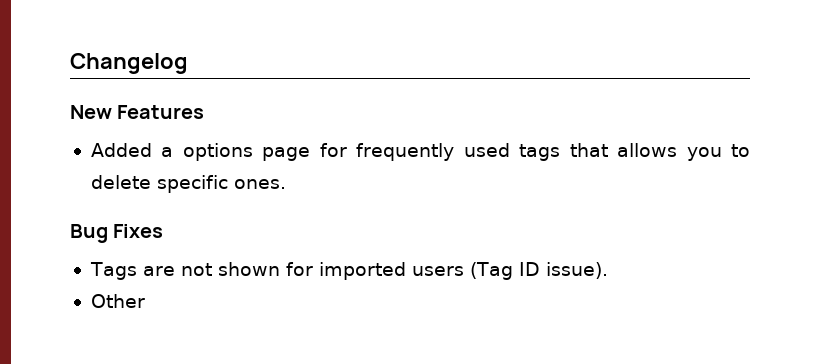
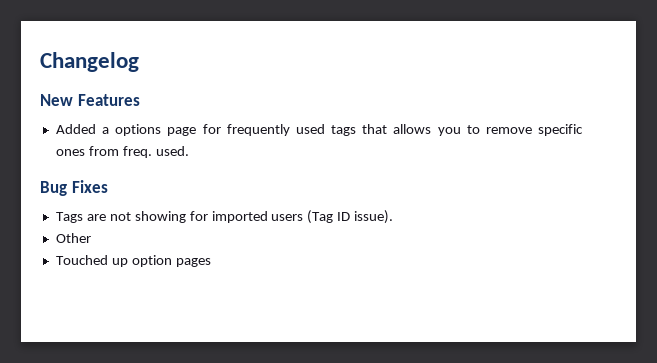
- Added a options page for frequently used tags that allows you to delete specific ones.
+ Added a options page for frequently used tags that allows you to remove specific ones from freq. used.
- Tags are not shown for imported users (Tag ID issue).
+ Tags are not showing for imported users (Tag ID issue).
+ Touched up option pages

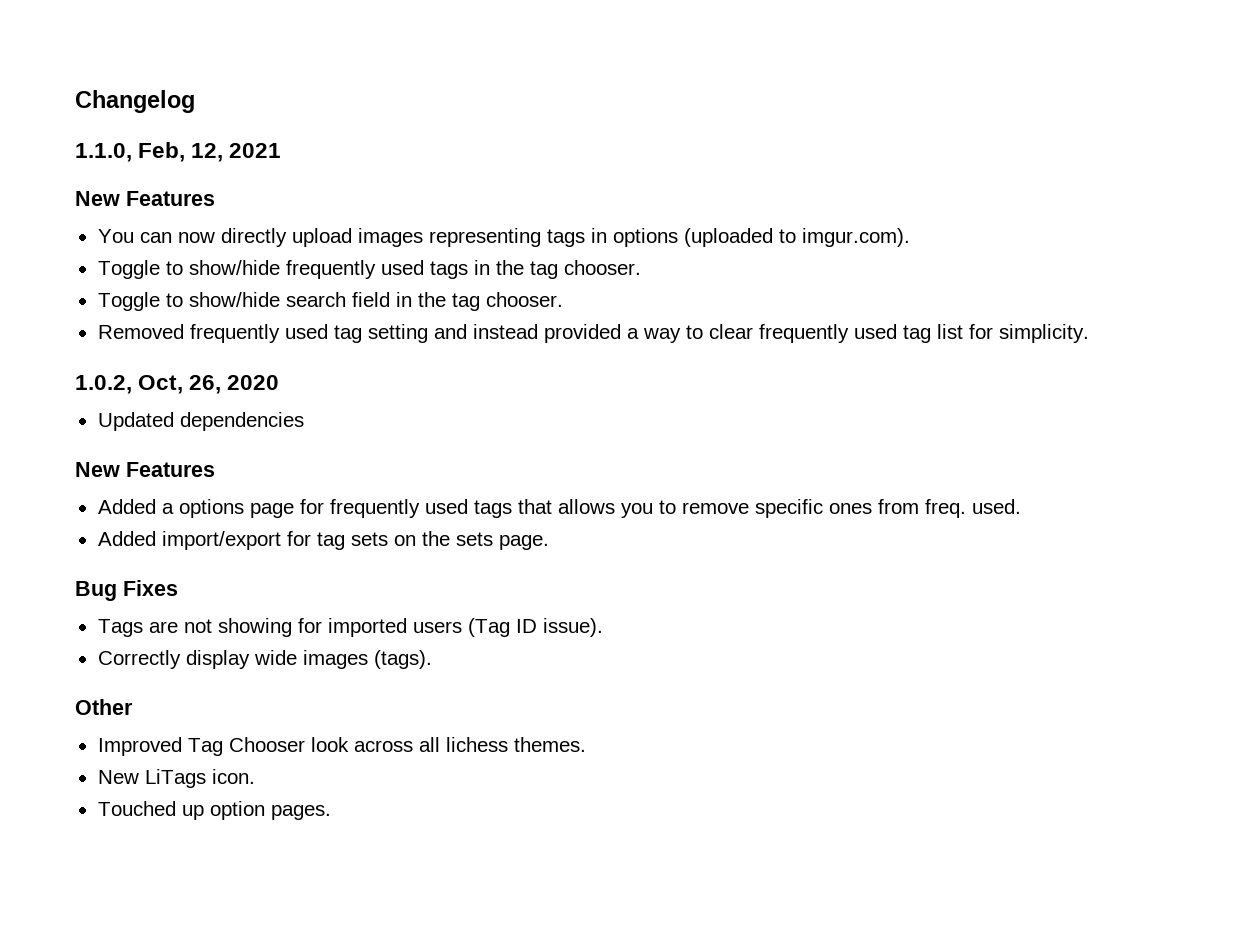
+ 1.1.0, Feb, 12, 2021
+ New Features
+ You can now directly upload images representing tags in options (uploaded to imgur.com).
+ Toggle to show/hide frequently used tags in the tag chooser.
+ Toggle to show/hide search field in the tag chooser.
+ Removed frequently used tag setting and instead provided a way to clear frequently used tag list for simplicity.
+ 1.0.2, Oct, 26, 2020
+ Updated dependencies
+ Added import/export for tag sets on the sets page.
+ Correctly display wide images (tags).
  Other
+ Improved Tag Chooser look across all lichess themes.
+ New LiTags icon.
- Touched up option pages
+ Touched up option pages.

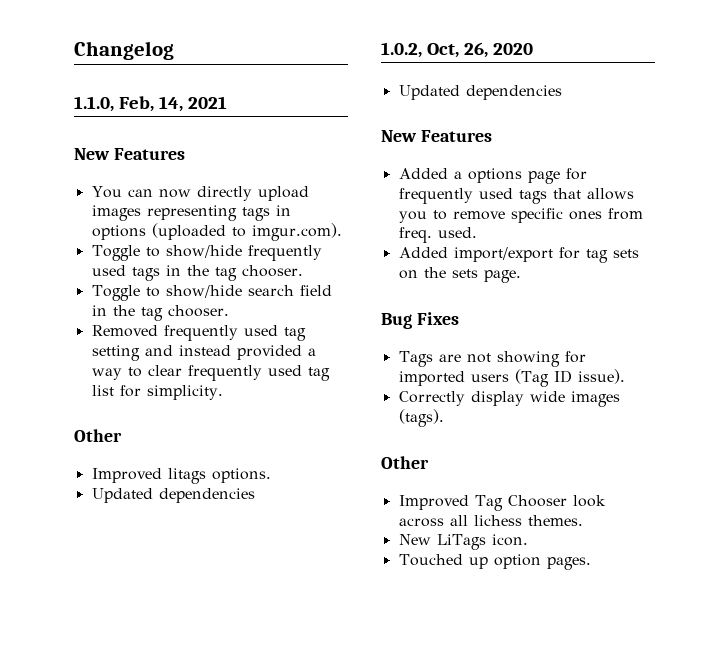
- 1.1.0, Feb, 12, 2021
+ 1.1.0, Feb, 14, 2021
  Removed frequently used tag setting and instead provided a way to clear frequently used tag list for simplicity.
+ Other
+ Improved litags options.
+ Updated dependencies

